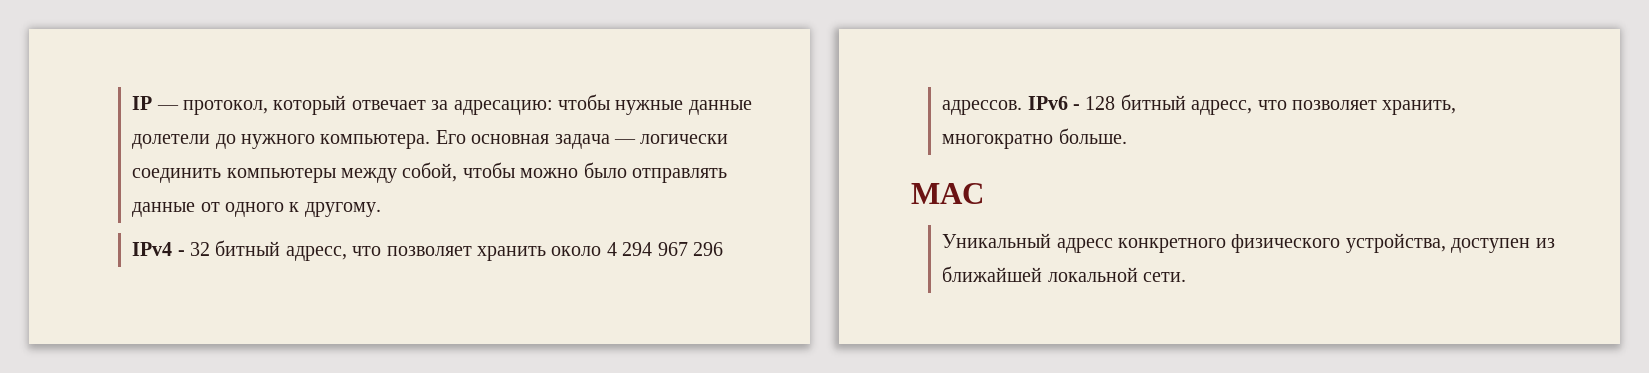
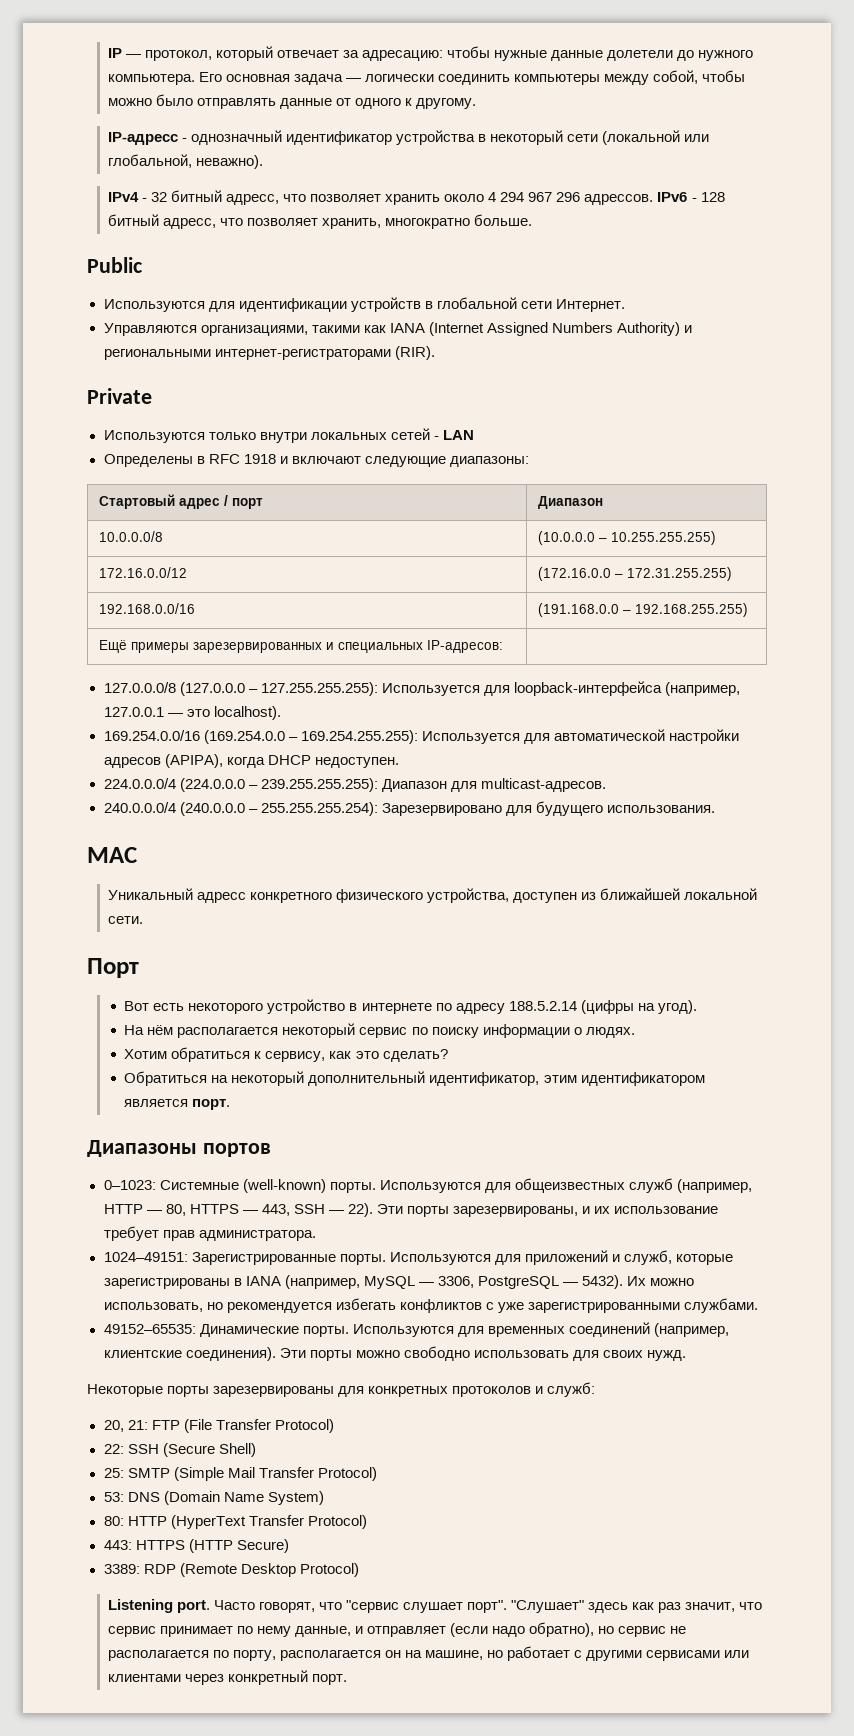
+ IP-адресс - однозначный идентификатор устройства в некоторый сети (локальной или глобальной, неважно).
+ Public
+ Используются для идентификации устройств в глобальной сети Интернет.
+ Управляются организациями, такими как IANA (Internet Assigned Numbers Authority) и региональными интернет-регистраторами (RIR).
+ Private
+ Используются только внутри локальных сетей - LAN
+ Определены в RFC 1918 и включают следующие диапазоны:
+ Стартовый адрес / порт | Диапазон
+ 10.0.0.0/8 | (10.0.0.0 – 10.255.255.255)
+ 172.16.0.0/12 | (172.16.0.0 – 172.31.255.255)
+ 192.168.0.0/16 | (191.168.0.0 – 192.168.255.255)
+ Ещё примеры зарезервированных и специальных IP-адресов: |
+ 127.0.0.0/8 (127.0.0.0 – 127.255.255.255): Используется для loopback-интерфейса (например, 127.0.0.1 — это localhost).
+ 169.254.0.0/16 (169.254.0.0 – 169.254.255.255): Используется для автоматической настройки адресов (APIPA), когда DHCP недоступен.
+ 224.0.0.0/4 (224.0.0.0 – 239.255.255.255): Диапазон для multicast-адресов.
+ 240.0.0.0/4 (240.0.0.0 – 255.255.255.254): Зарезервировано для будущего использования.
+ Порт
+ Вот есть некоторого устройство в интернете по адресу 188.5.2.14 (цифры на угод).
+ На нём располагается некоторый сервис по поиску информации о людях.
+ Хотим обратиться к сервису, как это сделать?
+ Обратиться на некоторый дополнительный идентификатор, этим идентификатором является порт.
+ Диапазоны портов
+ 0–1023: Системные (well-known) порты. Используются для общеизвестных служб (например, HTTP — 80, HTTPS — 443, SSH — 22). Эти порты зарезервированы, и их использование требует прав администратора.
+ 1024–49151: Зарегистрированные порты. Используются для приложений и служб, которые зарегистрированы в IANA (например, MySQL — 3306, PostgreSQL — 5432). Их можно использовать, но рекомендуется избегать конфликтов с уже зарегистрированными службами.
+ 49152–65535: Динамические порты. Используются для временных соединений (например, клиентские соединения). Эти порты можно свободно использовать для своих нужд.
+ Некоторые порты зарезервированы для конкретных протоколов и служб:
+ 20, 21: FTP (File Transfer Protocol)
+ 22: SSH (Secure Shell)
+ 25: SMTP (Simple Mail Transfer Protocol)
+ 53: DNS (Domain Name System)
+ 80: HTTP (HyperText Transfer Protocol)
+ 443: HTTPS (HTTP Secure)
+ 3389: RDP (Remote Desktop Protocol)
+ Listening port. Часто говорят, что "сервис слушает порт". "Слушает" здесь как раз значит, что сервис принимает по нему данные, и отправляет (если надо обратно), но сервис не располагается по порту, располагается он на машине, но работает с другими сервисами или клиентами через конкретный порт.

